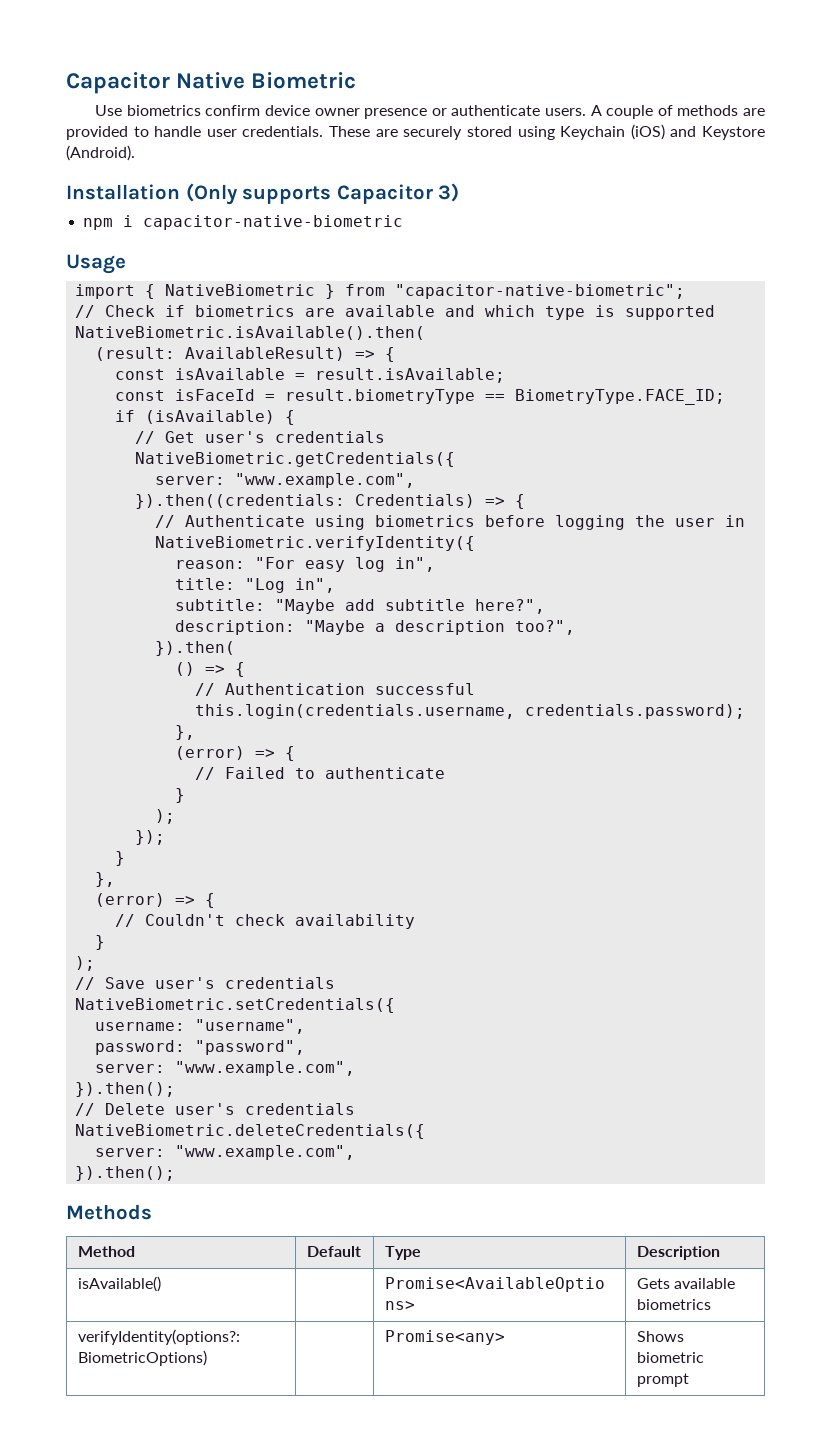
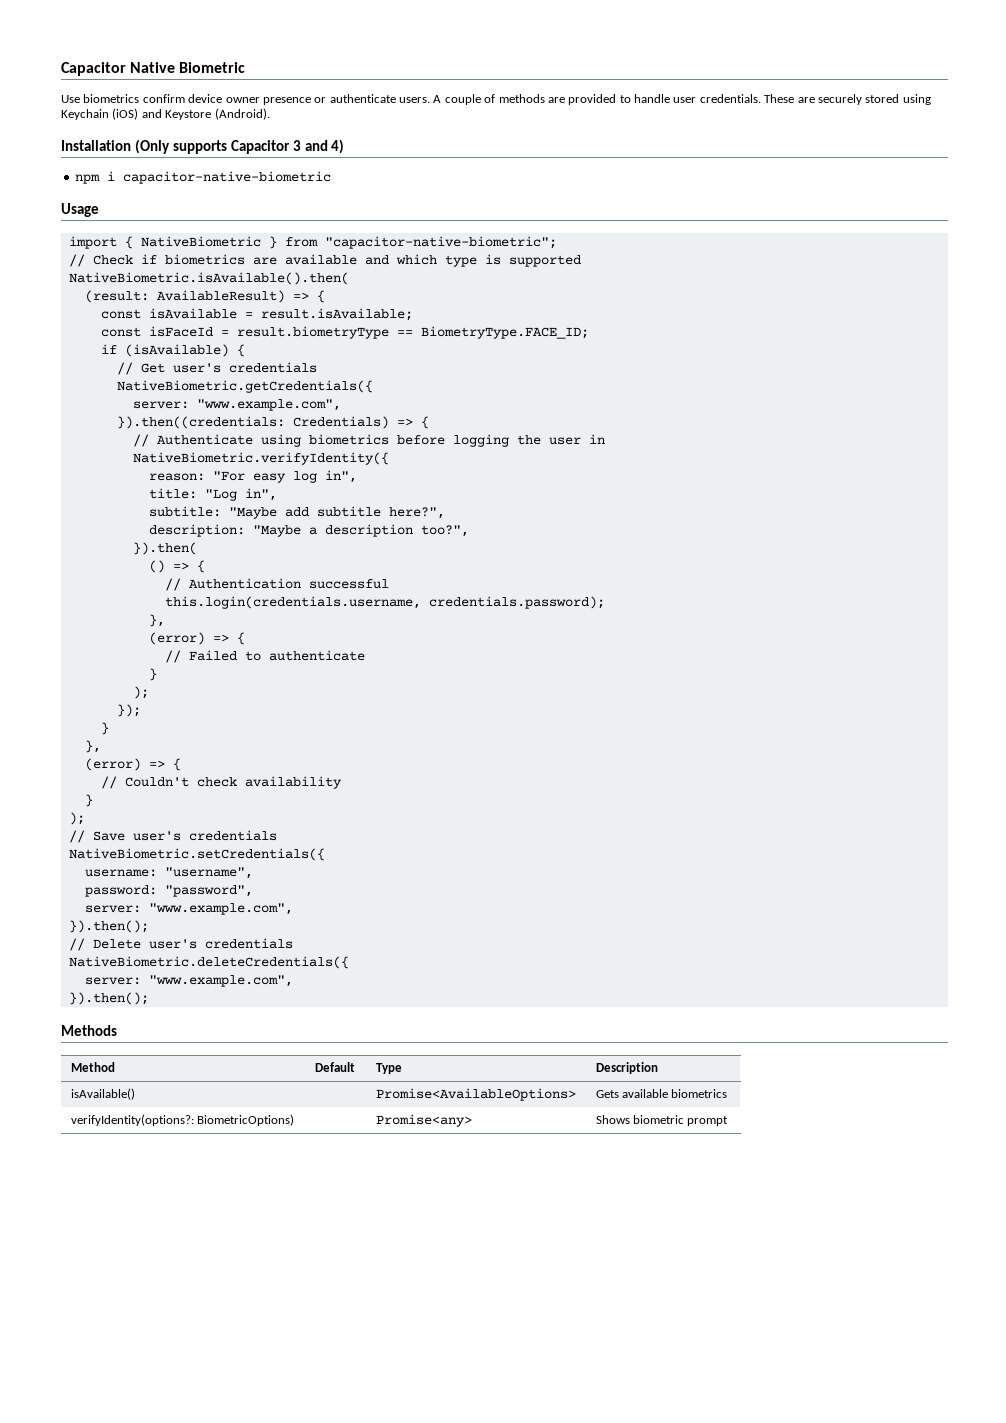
- Installation (Only supports Capacitor 3)
+ Installation (Only supports Capacitor 3 and 4)

